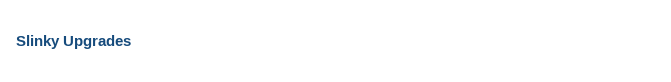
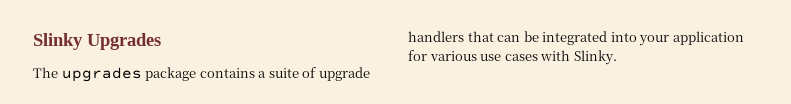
+ The upgrades package contains a suite of upgrade handlers that can be integrated into your application for various use cases with Slinky.

